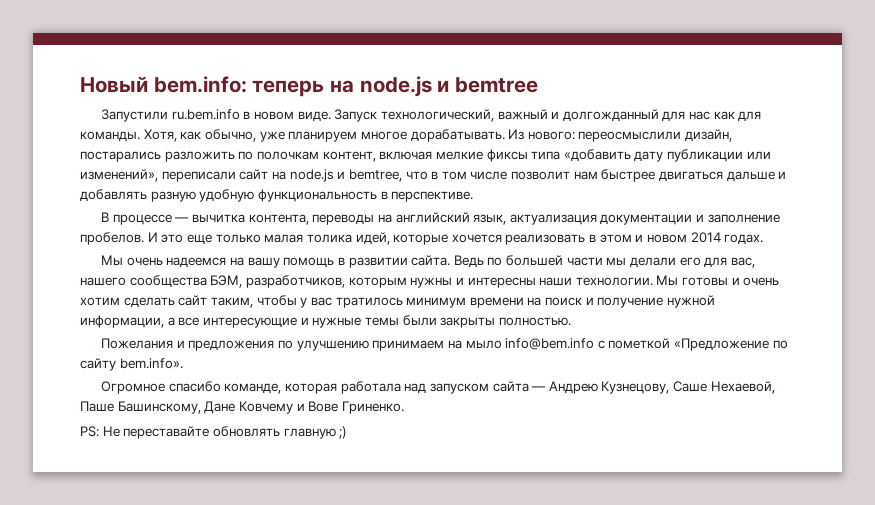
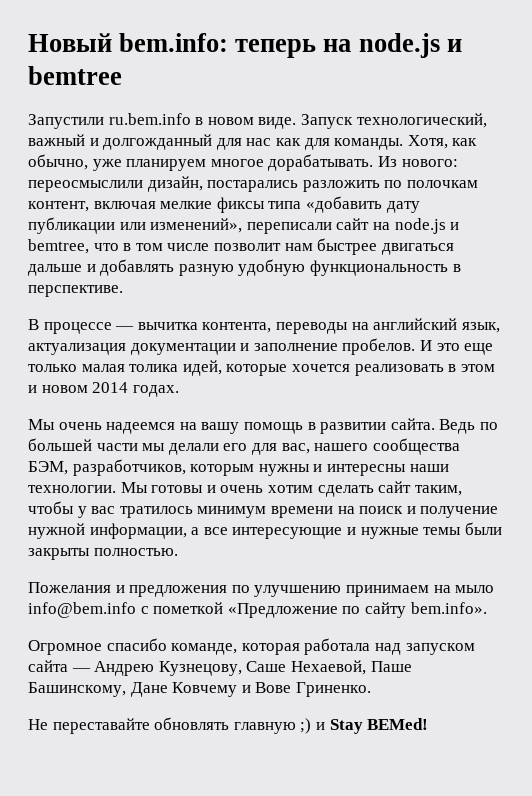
- PS: Не переставайте обновлять главную ;)
+ Не переставайте обновлять главную ;) и Stay BEMed!

